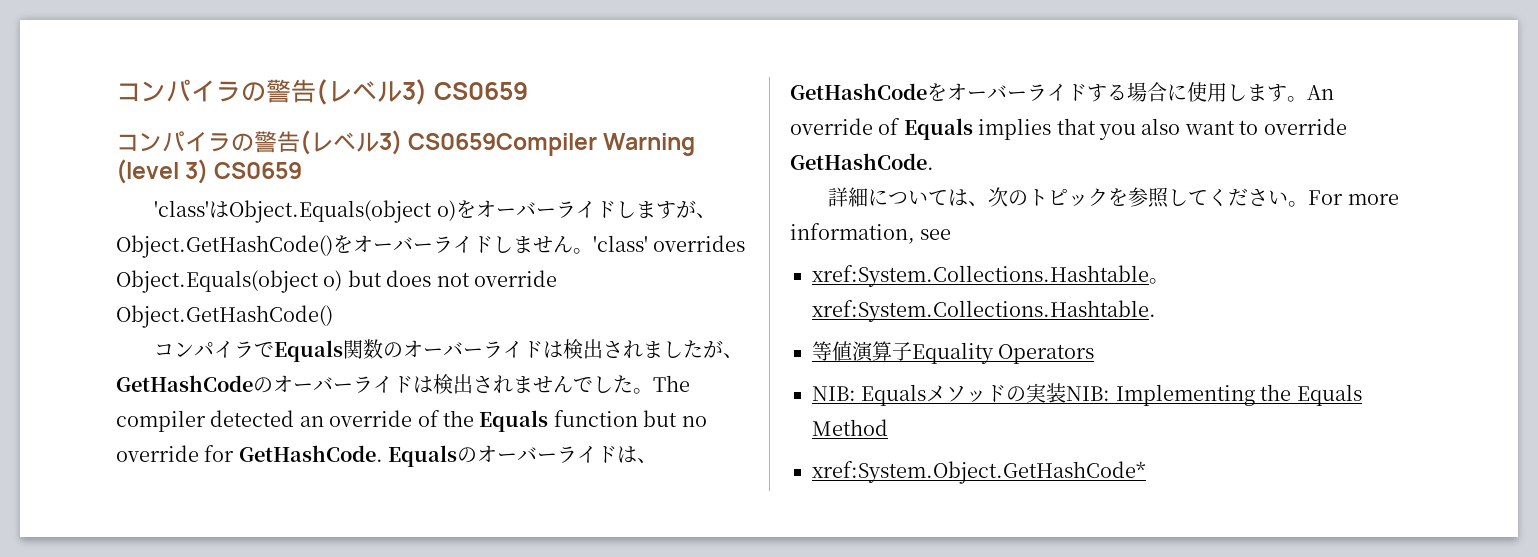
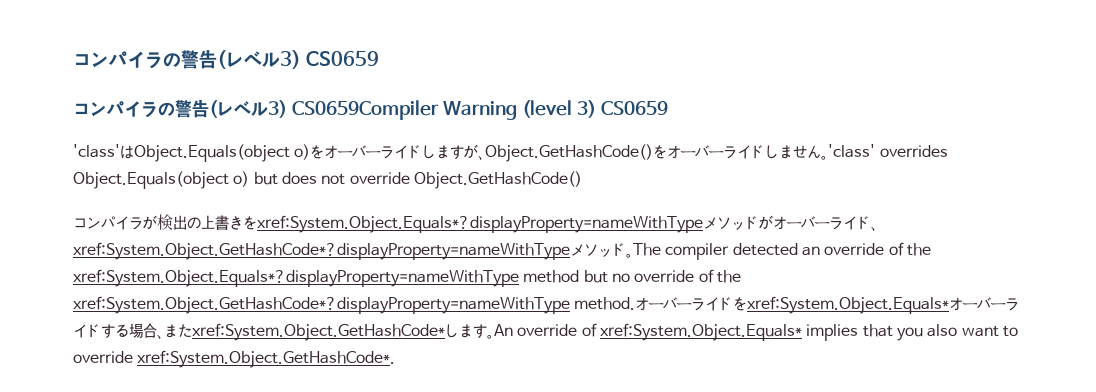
- コンパイラでEquals関数のオーバーライドは検出されましたが、GetHashCodeのオーバーライドは検出されませんでした。
+ コンパイラが検出の上書きをxref:System.Object.Equals*?displayProperty=nameWithTypeメソッドがオーバーライド、xref:System.Object.GetHashCode*?displayProperty=nameWithTypeメソッド。
- The compiler detected an override of the Equals function but no override for GetHashCode. Equalsのオーバーライドは、GetHashCodeをオーバーライドする場合に使用します。
+ The compiler detected an override of the xref:System.Object.Equals*?displayProperty=nameWithType method but no override of the xref:System.Object.GetHashCode*?displayProperty=nameWithType method.オーバーライドをxref:System.Object.Equals*オーバーライドする場合、またxref:System.Object.GetHashCode*します。
- An override of Equals implies that you also want to override GetHashCode.
- 詳細については、次のトピックを参照してください。For more information, see
- xref:System.Collections.Hashtable。xref:System.Collections.Hashtable.
- 等値演算子Equality Operators
- NIB: Equalsメソッドの実装NIB: Implementing the Equals Method
- xref:System.Object.GetHashCode*
+ An override of xref:System.Object.Equals* implies that you also want to override xref:System.Object.GetHashCode*.

